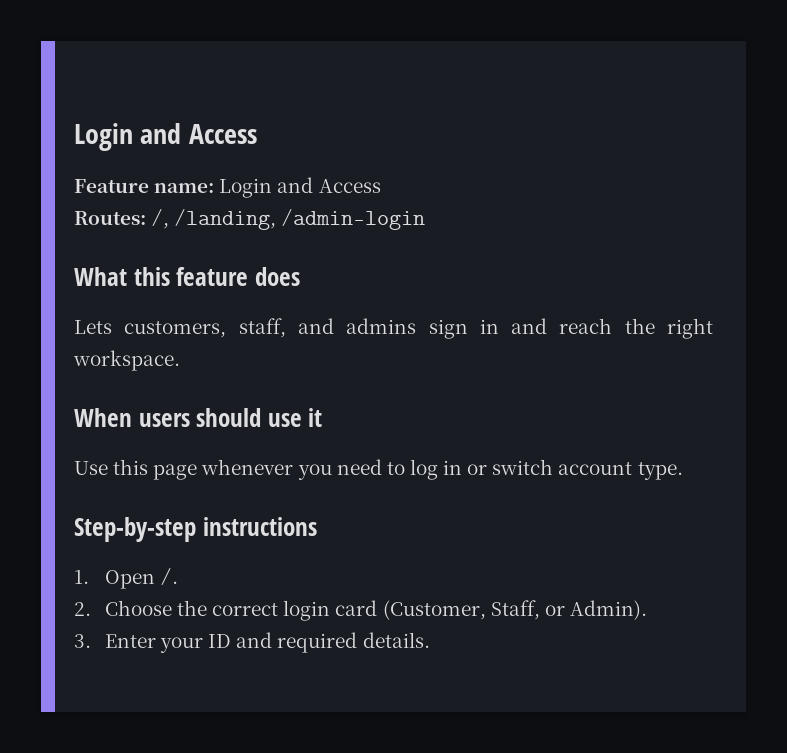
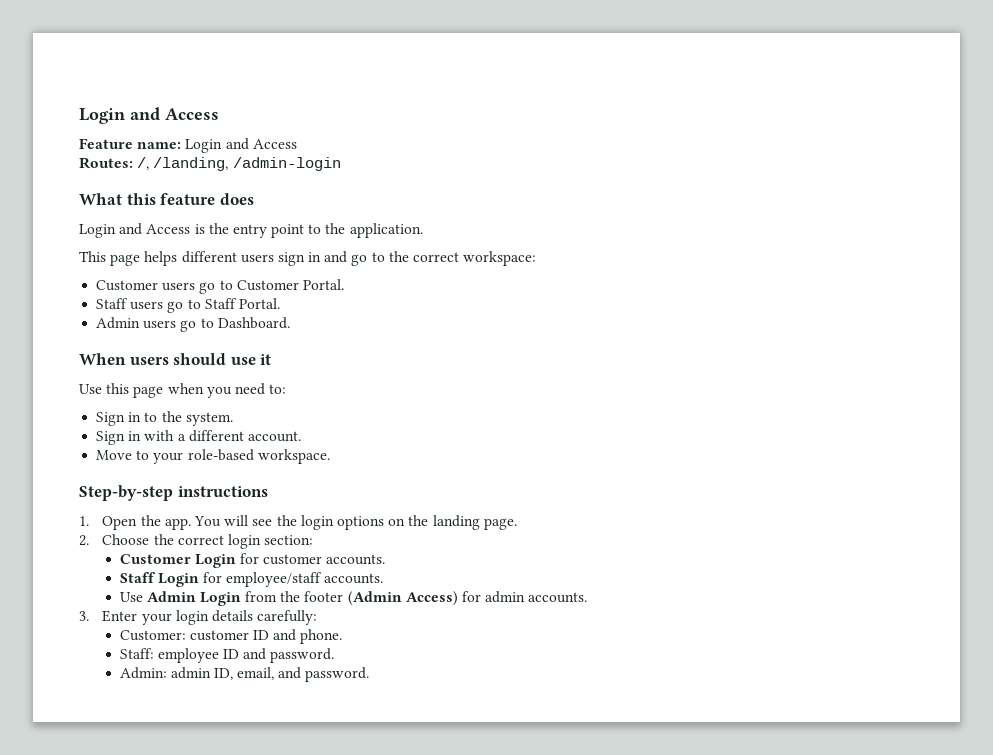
- Lets customers, staff, and admins sign in and reach the right workspace.
+ Login and Access is the entry point to the application.
+ This page helps different users sign in and go to the correct workspace:
+ Customer users go to Customer Portal.
+ Staff users go to Staff Portal.
+ Admin users go to Dashboard.
- Use this page whenever you need to log in or switch account type.
+ Use this page when you need to:
+ Sign in to the system.
+ Sign in with a different account.
+ Move to your role-based workspace.
  Step-by-step instructions
- 1. Open /.
+ 1. Open the app. You will see the login options on the landing page.
- 2. Choose the correct login card (Customer, Staff, or Admin).
- 3. Enter your ID and required details.
+ 2. Choose the correct login section:
+ Customer Login for customer accounts.
+ Staff Login for employee/staff accounts.
+ Use Admin Login from the footer (Admin Access) for admin accounts.
+ 3. Enter your login details carefully:
+ Customer: customer ID and phone.
+ Staff: employee ID and password.
+ Admin: admin ID, email, and password.

